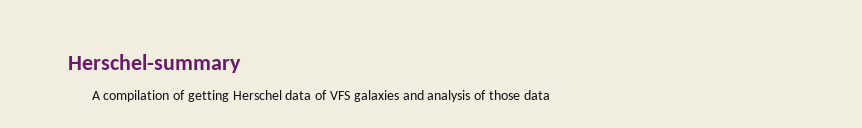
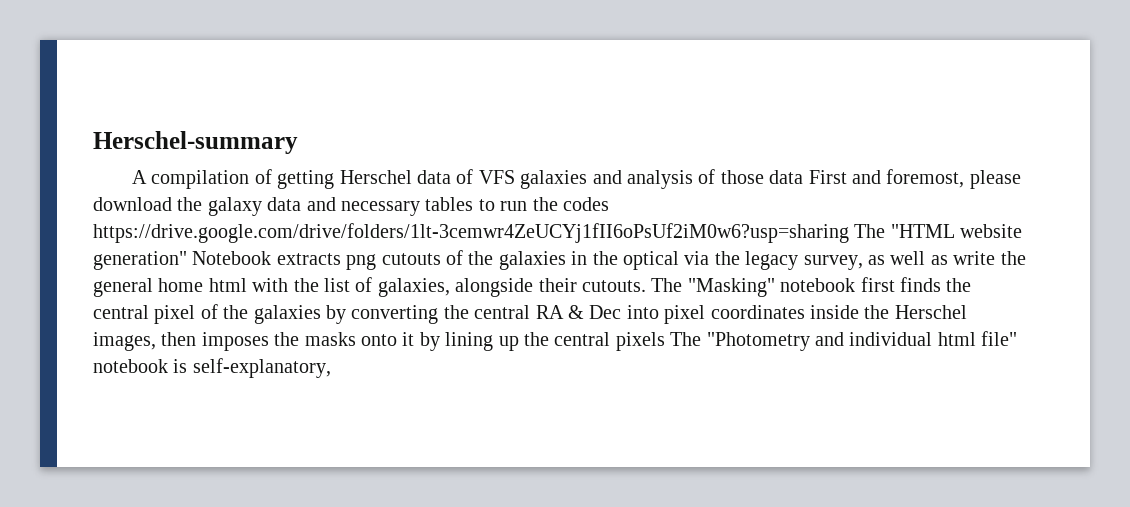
- A compilation of getting Herschel data of VFS galaxies and analysis of those data
+ A compilation of getting Herschel data of VFS galaxies and analysis of those data First and foremost, please download the galaxy data and necessary tables to run the codes https://drive.google.com/drive/folders/1lt-3cemwr4ZeUCYj1fII6oPsUf2iM0w6?usp=sharing The "HTML website generation" Notebook extracts png cutouts of the galaxies in the optical via the legacy survey, as well as write the general home html with the list of galaxies, alongside their cutouts. The "Masking" notebook first finds the central pixel of the galaxies by converting the central RA & Dec into pixel coordinates inside the Herschel images, then imposes the masks onto it by lining up the central pixels The "Photometry and individual html file" notebook is self-explanatory,

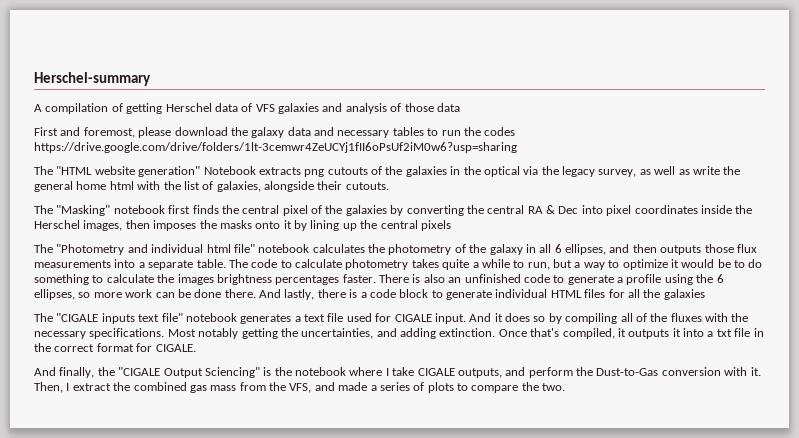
- A compilation of getting Herschel data of VFS galaxies and analysis of those data First and foremost, please download the galaxy data and necessary tables to run the codes https://drive.google.com/drive/folders/1lt-3cemwr4ZeUCYj1fII6oPsUf2iM0w6?usp=sharing The "HTML website generation" Notebook extracts png cutouts of the galaxies in the optical via the legacy survey, as well as write the general home html with the list of galaxies, alongside their cutouts. The "Masking" notebook first finds the central pixel of the galaxies by converting the central RA & Dec into pixel coordinates inside the Herschel images, then imposes the masks onto it by lining up the central pixels The "Photometry and individual html file" notebook is self-explanatory,
+ A compilation of getting Herschel data of VFS galaxies and analysis of those data
+ First and foremost, please download the galaxy data and necessary tables to run the codes https://drive.google.com/drive/folders/1lt-3cemwr4ZeUCYj1fII6oPsUf2iM0w6?usp=sharing
+ The "HTML website generation" Notebook extracts png cutouts of the galaxies in the optical via the legacy survey, as well as write the general home html with the list of galaxies, alongside their cutouts.
+ The "Masking" notebook first finds the central pixel of the galaxies by converting the central RA & Dec into pixel coordinates inside the Herschel images, then imposes the masks onto it by lining up the central pixels
+ The "Photometry and individual html file" notebook calculates the photometry of the galaxy in all 6 ellipses, and then outputs those flux measurements into a separate table. The code to calculate photometry takes quite a while to run, but a way to optimize it would be to do something to calculate the images brightness percentages faster. There is also an unfinished code to generate a profile using the 6 ellipses, so more work can be done there. And lastly, there is a code block to generate individual HTML files for all the galaxies
+ The "CIGALE inputs text file" notebook generates a text file used for CIGALE input. And it does so by compiling all of the fluxes with the necessary specifications. Most notably getting the uncertainties, and adding extinction. Once that's compiled, it outputs it into a txt file in the correct format for CIGALE.
+ And finally, the "CIGALE Output Sciencing" is the notebook where I take CIGALE outputs, and perform the Dust-to-Gas conversion with it. Then, I extract the combined gas mass from the VFS, and made a series of plots to compare the two.

